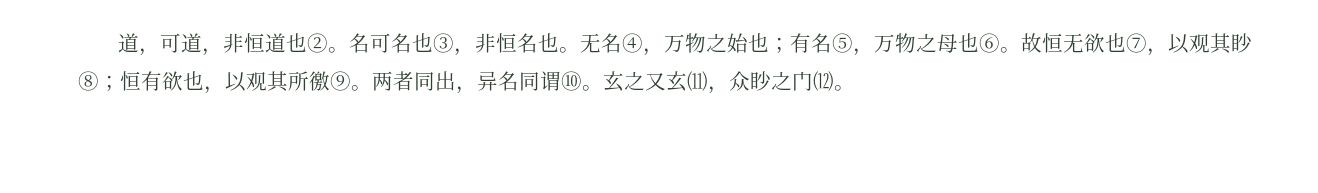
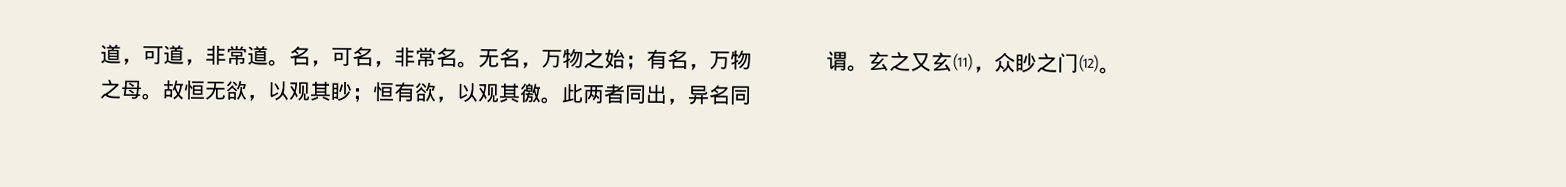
- 道，可道，非恒道也②。名可名也③，非恒名也。无名④，万物之始也；有名⑤，万物之母也⑥。
+ 道，可道，非常道。名，可名，非常名。无名，万物之始；有名，万物之母。
- 故恒无欲也⑦，以观其眇⑧；恒有欲也，以观其所徼⑨。两者同出，异名同谓⑩。
+ 故恒无欲，以观其眇；恒有欲，以观其徼。此两者同出，异名同谓。

